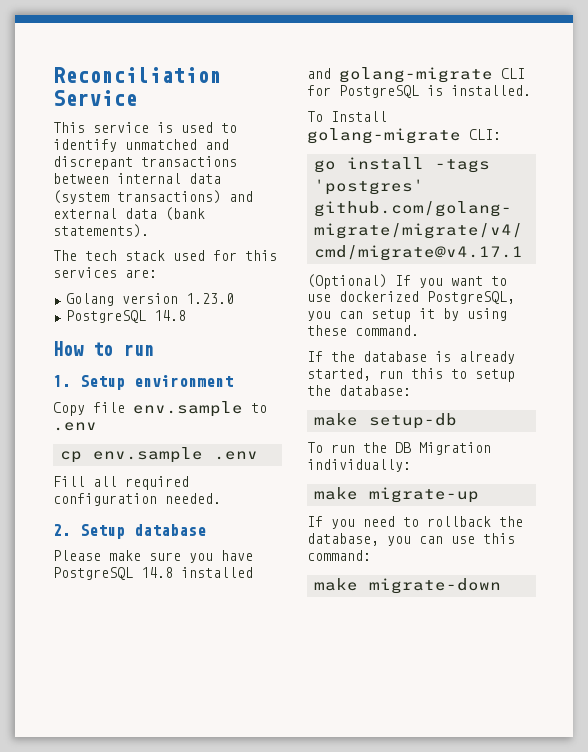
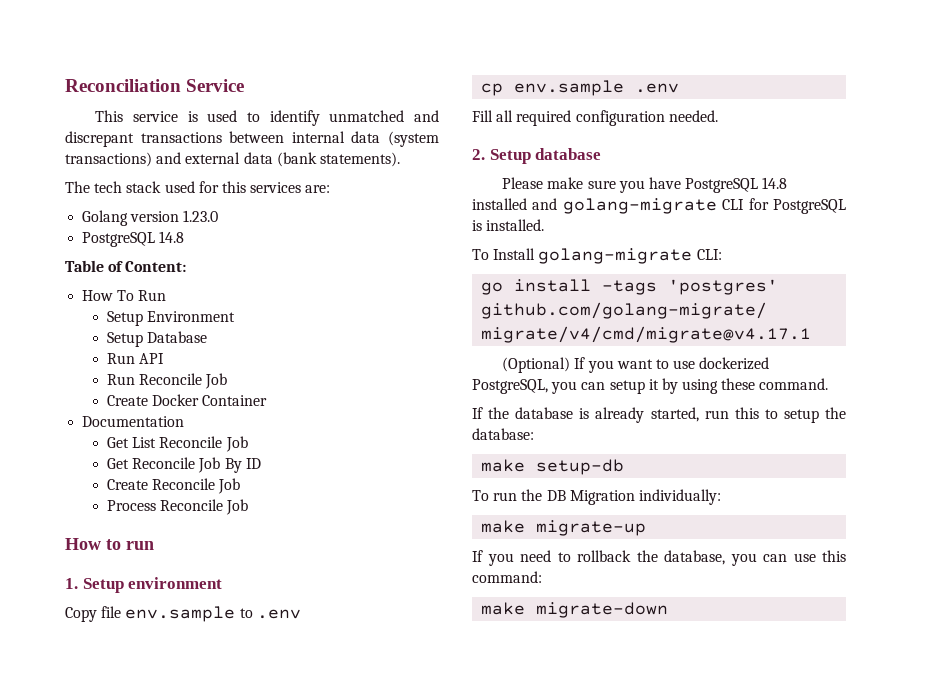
+ Table of Content:
+ How To Run
+ Setup Environment
+ Setup Database
+ Run API
+ Run Reconcile Job
+ Create Docker Container
+ Documentation
+ Get List Reconcile Job
+ Get Reconcile Job By ID
+ Create Reconcile Job
+ Process Reconcile Job

